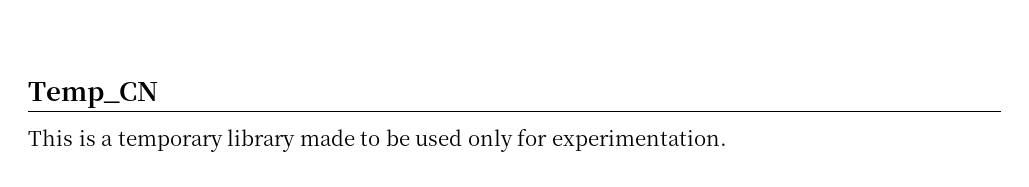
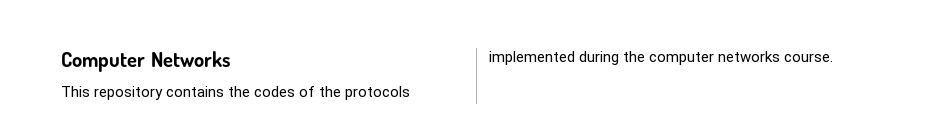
- Temp_CN
+ Computer Networks
- This is a temporary library made to be used only for experimentation.
+ This repository contains the codes of the protocols implemented during the computer networks course.

